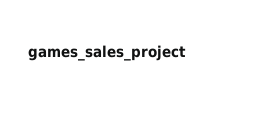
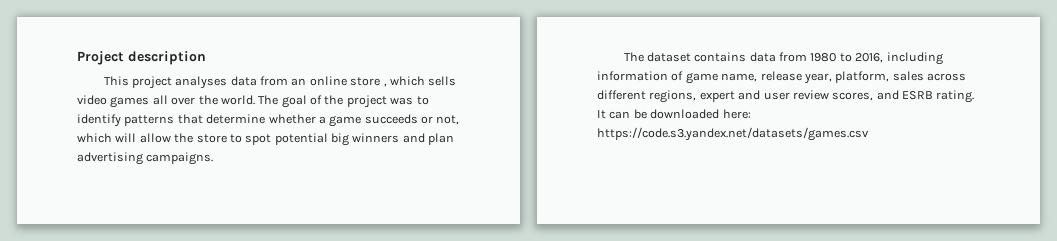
- games_sales_project
+ Project description
+ This project analyses data from an online store , which sells video games all over the world. The goal of the project was to identify patterns that determine whether a game succeeds or not, which will allow the store to spot potential big winners and plan advertising campaigns.
+ The dataset contains data from 1980 to 2016, including information of game name, release year, platform, sales across different regions, expert and user review scores, and ESRB rating. It can be downloaded here: https://code.s3.yandex.net/datasets/games.csv

